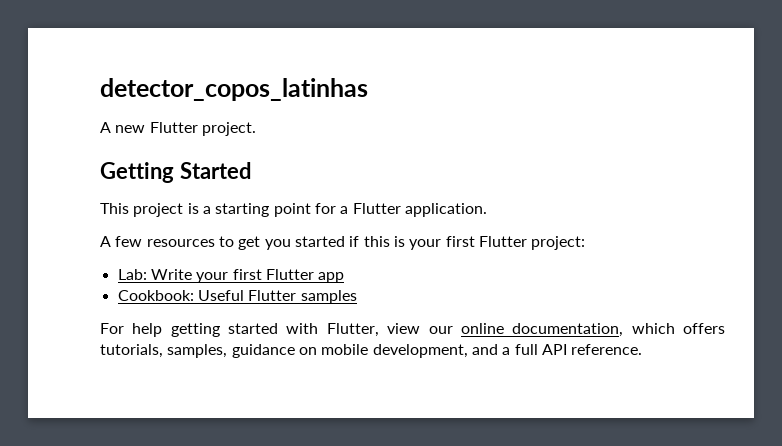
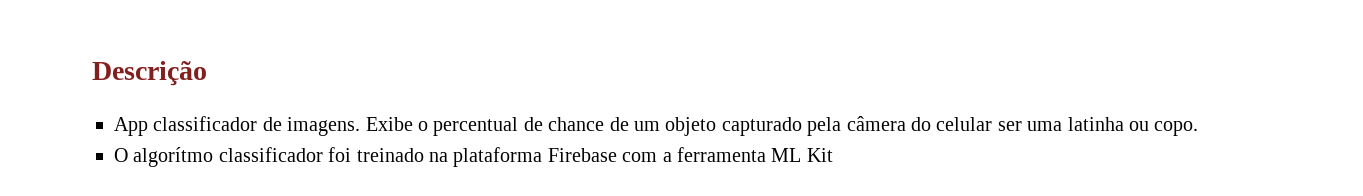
- detector_copos_latinhas
- A new Flutter project.
- Getting Started
- This project is a starting point for a Flutter application.
- A few resources to get you started if this is your first Flutter project:
- Lab: Write your first Flutter app
- Cookbook: Useful Flutter samples
- For help getting started with Flutter, view our online documentation, which offers tutorials, samples, guidance on mobile development, and a full API reference.
+ Descrição
+ App classificador de imagens. Exibe o percentual de chance de um objeto capturado pela câmera do celular ser uma latinha ou copo.
+ O algorítmo classificador foi treinado na plataforma Firebase com a ferramenta ML Kit

